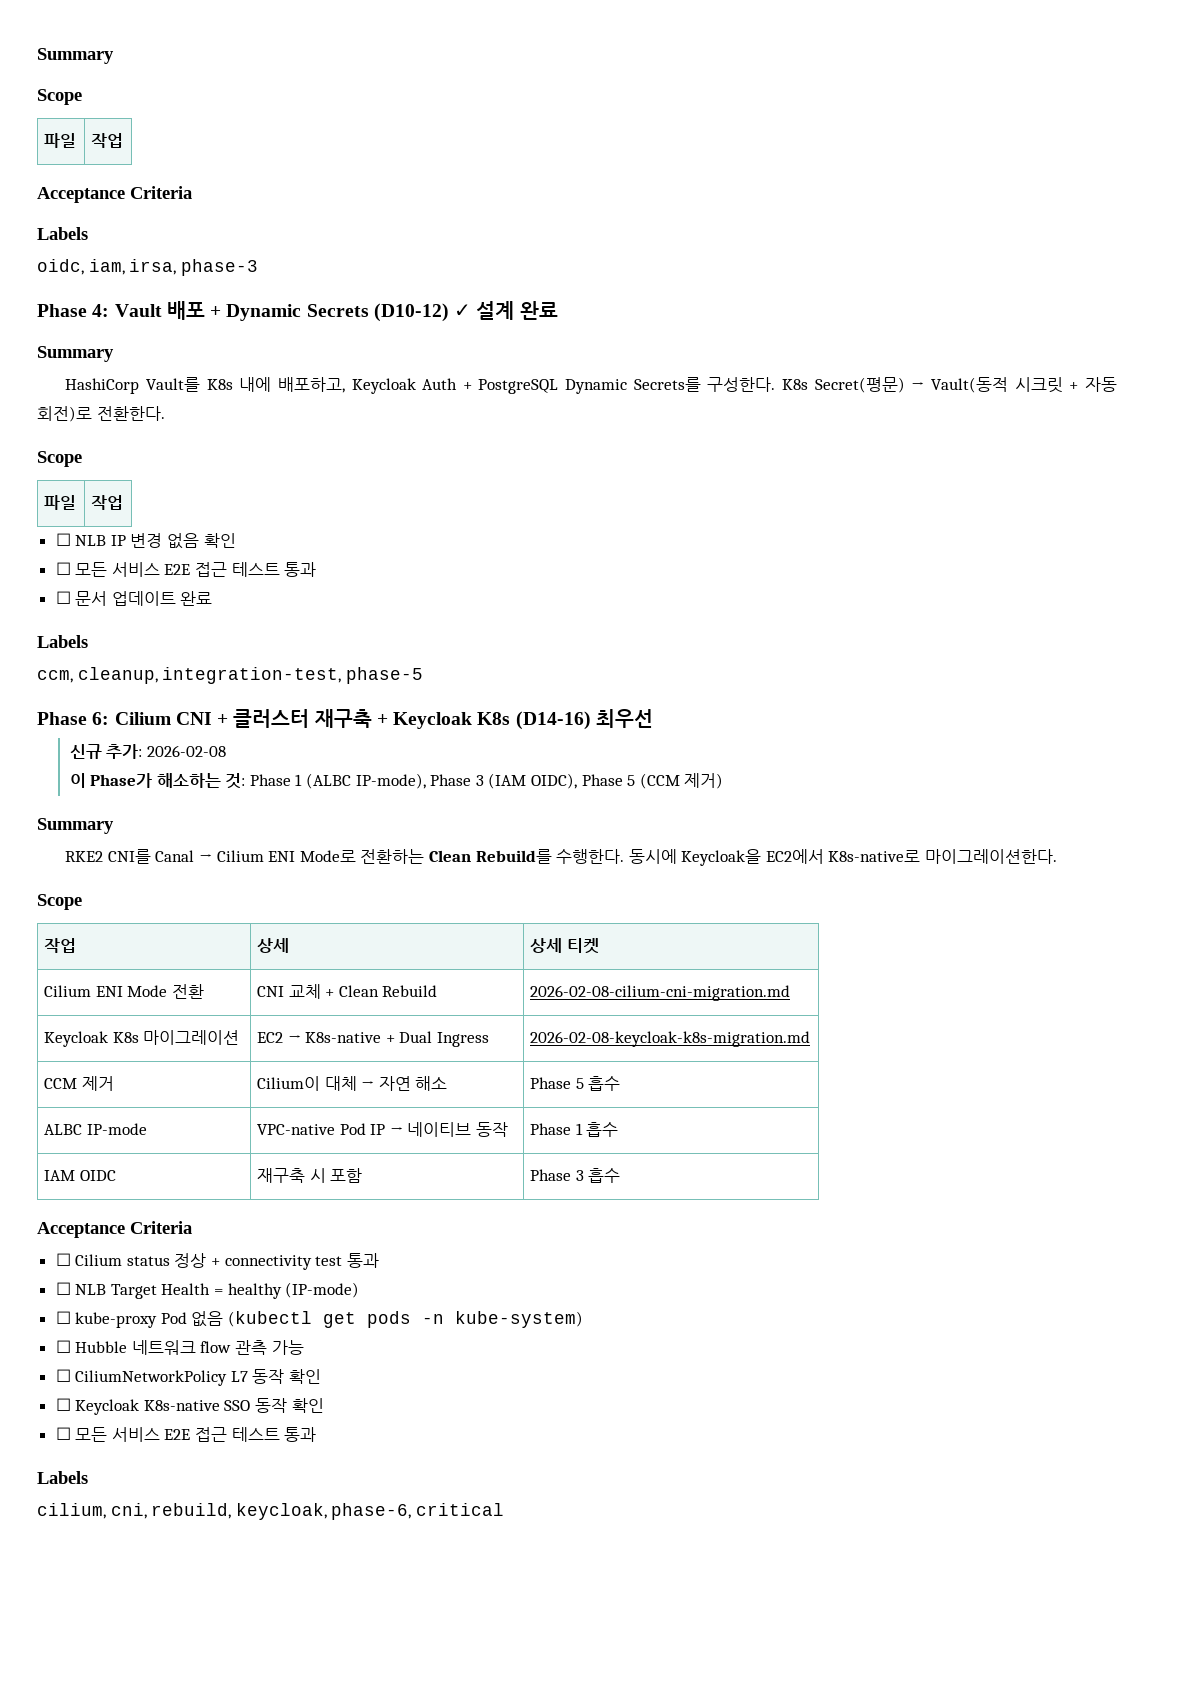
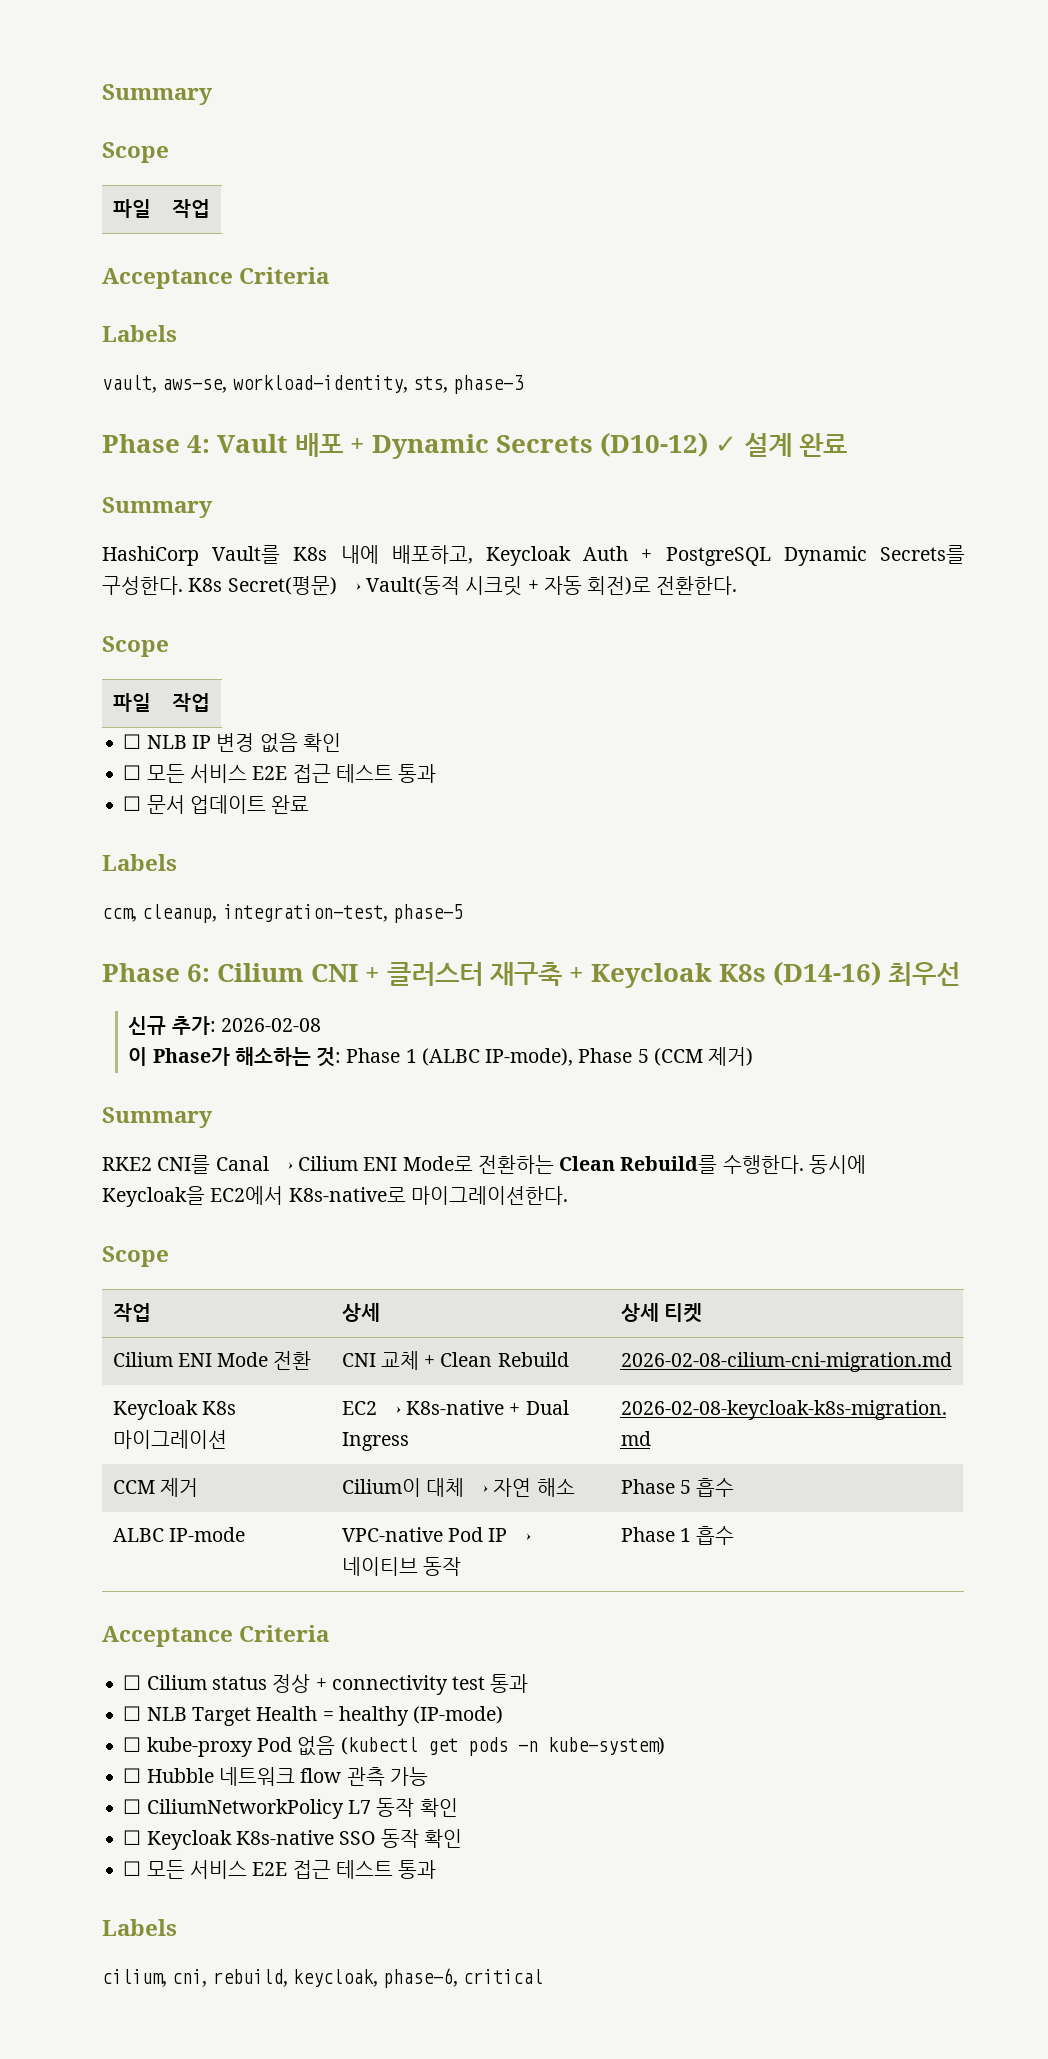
- oidc, iam, irsa, phase-3
+ vault, aws-se, workload-identity, sts, phase-3
- 이 Phase가 해소하는 것: Phase 1 (ALBC IP-mode), Phase 3 (IAM OIDC), Phase 5 (CCM 제거)
+ 이 Phase가 해소하는 것: Phase 1 (ALBC IP-mode), Phase 5 (CCM 제거)
- IAM OIDC | 재구축 시 포함 | Phase 3 흡수

